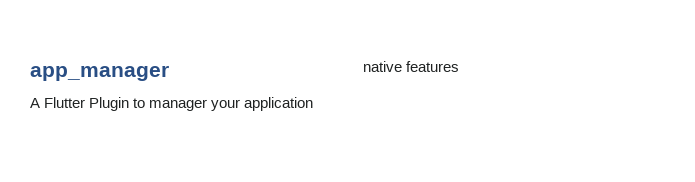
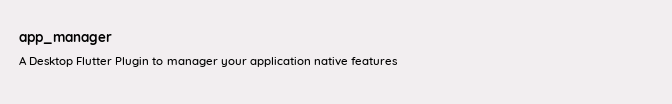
- A Flutter Plugin to manager your application native features
+ A Desktop Flutter Plugin to manager your application native features

